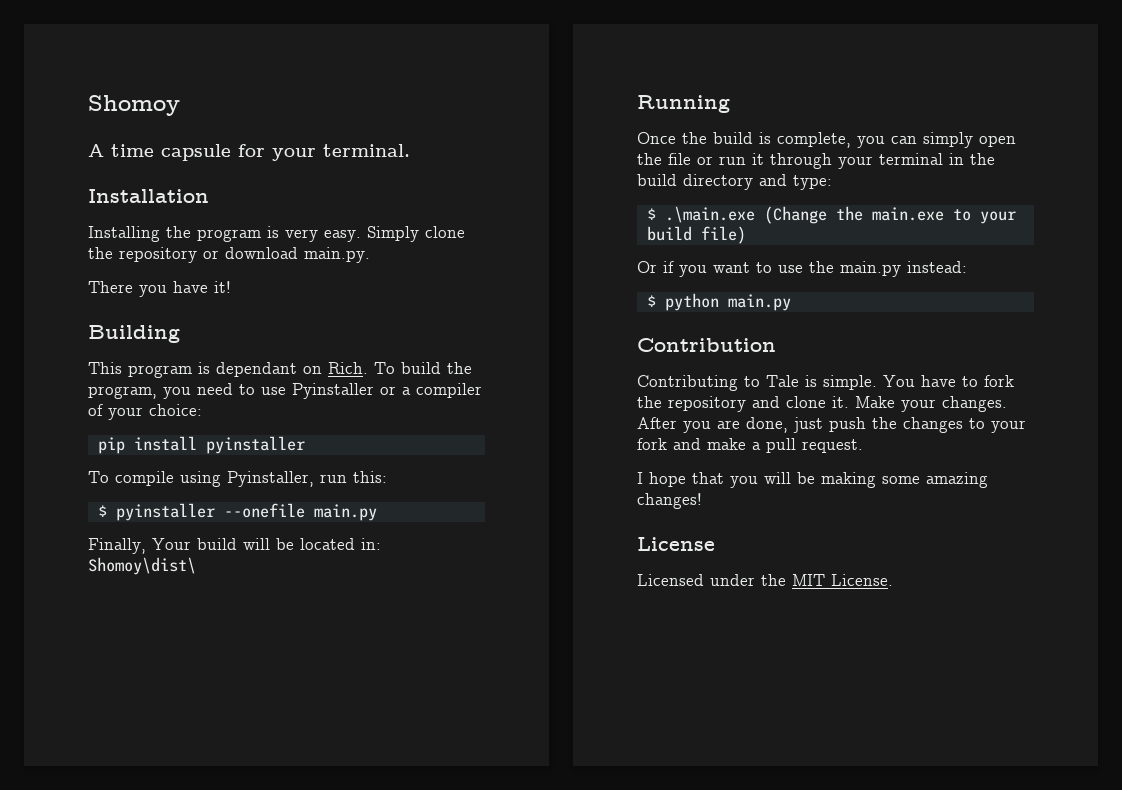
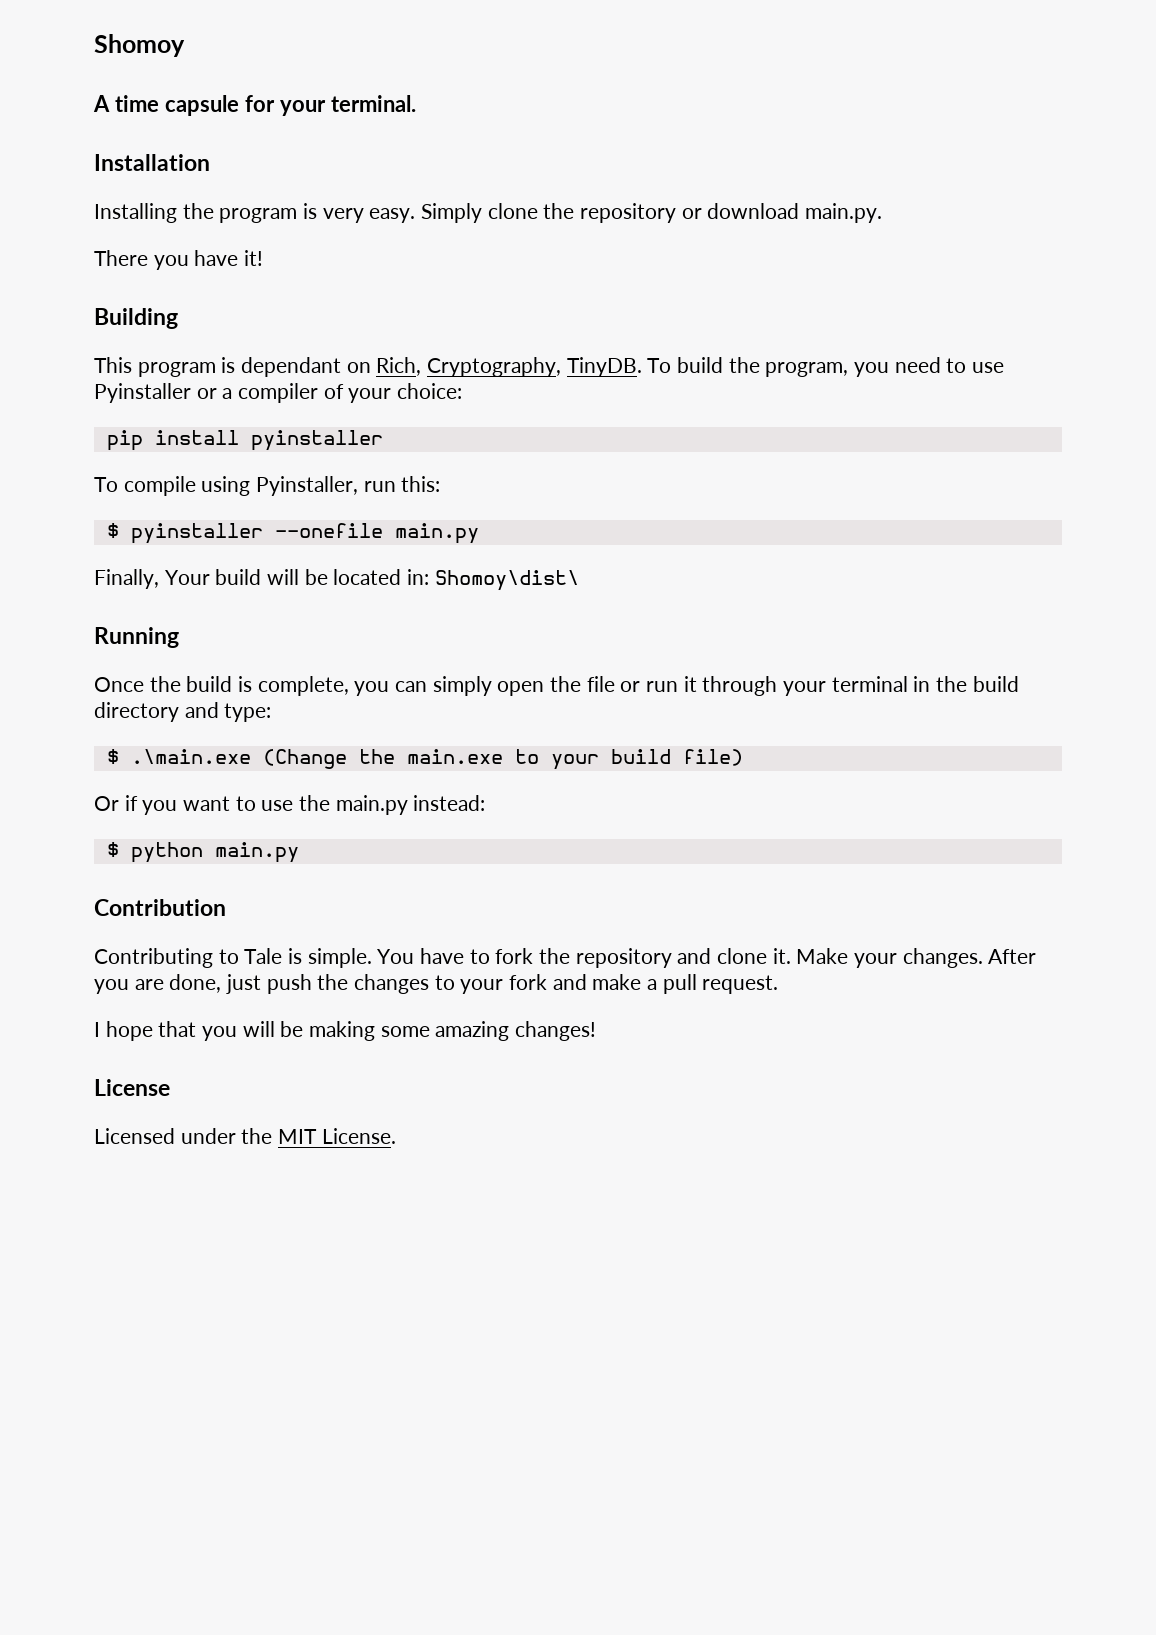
- This program is dependant on Rich.
+ This program is dependant on Rich, Cryptography, TinyDB.

